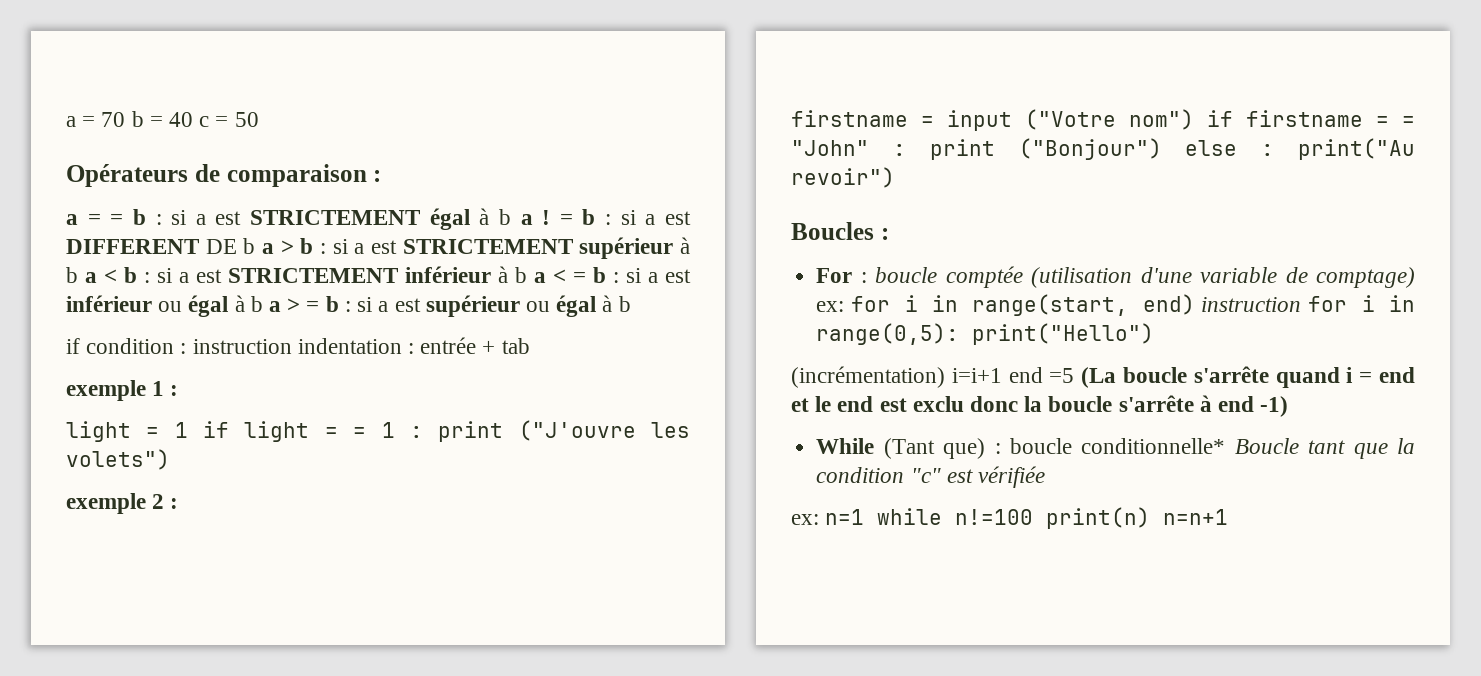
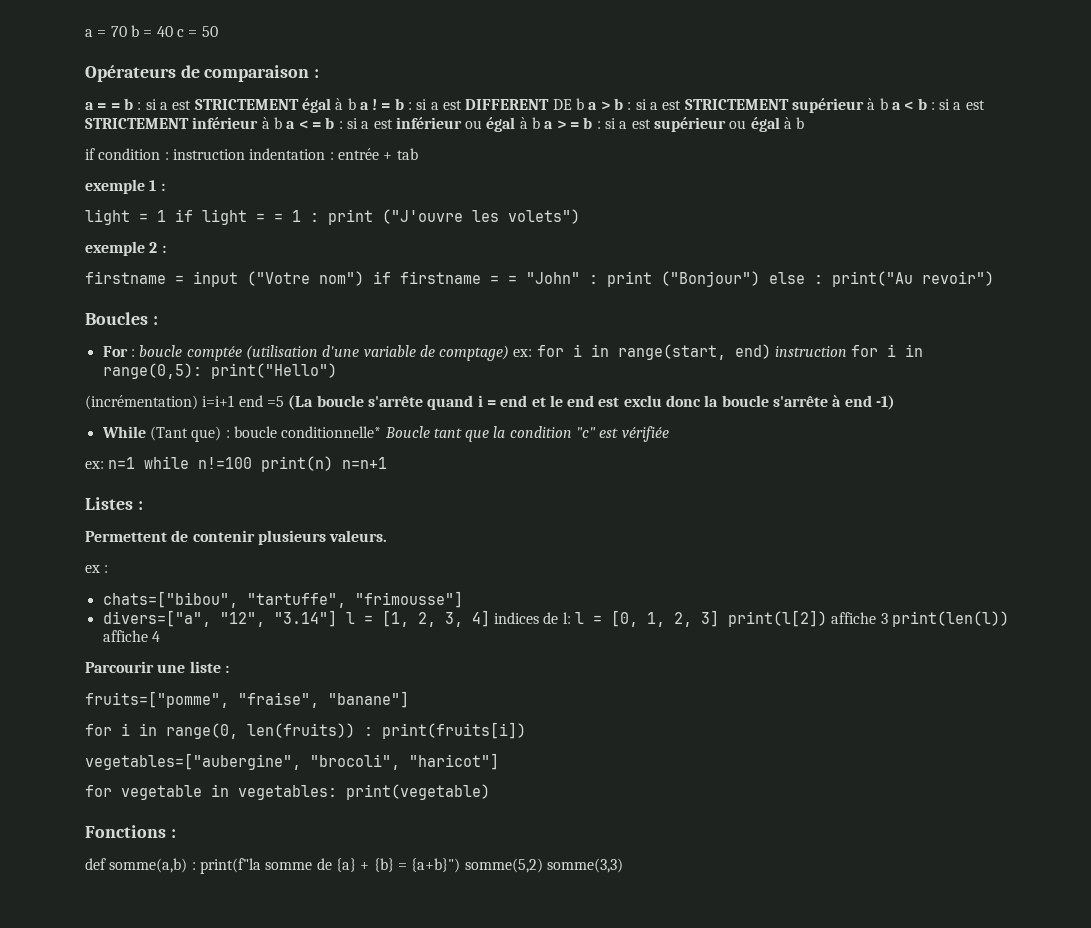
+ Listes :
+ Permettent de contenir plusieurs valeurs.
+ ex :
+ chats=["bibou", "tartuffe", "frimousse"]
+ divers=["a", "12", "3.14"] l = [1, 2, 3, 4] indices de l: l = [0, 1, 2, 3] print(l[2]) affiche 3 print(len(l)) affiche 4
+ Parcourir une liste :
+ fruits=["pomme", "fraise", "banane"]
+ for i in range(0, len(fruits)) : print(fruits[i])
+ vegetables=["aubergine", "brocoli", "haricot"]
+ for vegetable in vegetables: print(vegetable)
+ Fonctions :
+ def somme(a,b) : print(f"la somme de {a} + {b} = {a+b}") somme(5,2) somme(3,3)

